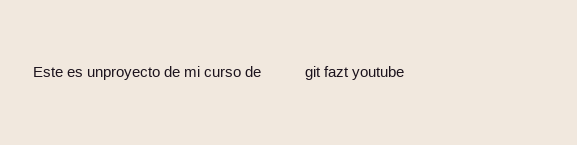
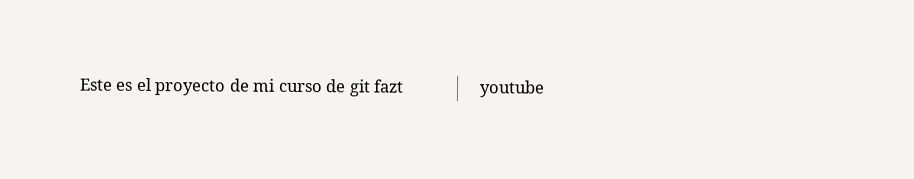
- Este es unproyecto de mi curso de git fazt youtube
+ Este es el proyecto de mi curso de git fazt youtube

